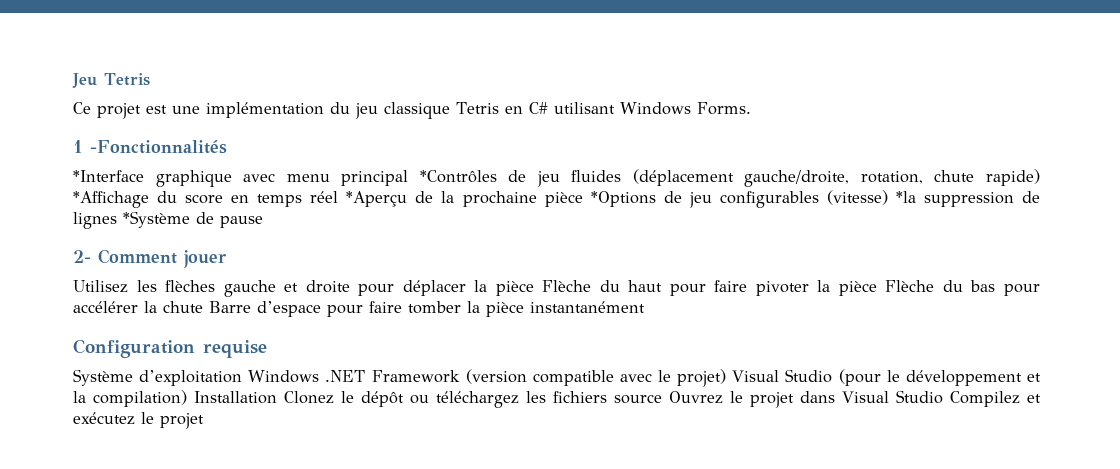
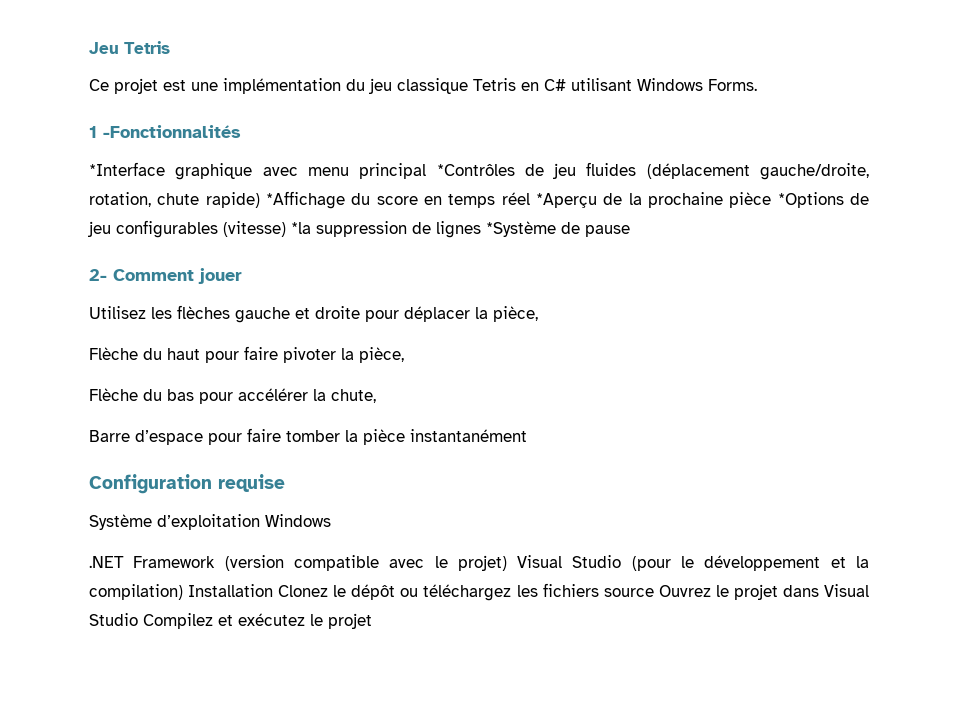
- Utilisez les flèches gauche et droite pour déplacer la pièce Flèche du haut pour faire pivoter la pièce Flèche du bas pour accélérer la chute Barre d’espace pour faire tomber la pièce instantanément
+ Utilisez les flèches gauche et droite pour déplacer la pièce,
+ Flèche du haut pour faire pivoter la pièce,
+ Flèche du bas pour accélérer la chute,
+ Barre d’espace pour faire tomber la pièce instantanément
- Système d’exploitation Windows .NET Framework (version compatible avec le projet) Visual Studio (pour le développement et la compilation) Installation Clonez le dépôt ou téléchargez les fichiers source Ouvrez le projet dans Visual Studio Compilez et exécutez le projet
+ Système d’exploitation Windows
+ .NET Framework (version compatible avec le projet) Visual Studio (pour le développement et la compilation) Installation Clonez le dépôt ou téléchargez les fichiers source Ouvrez le projet dans Visual Studio Compilez et exécutez le projet

